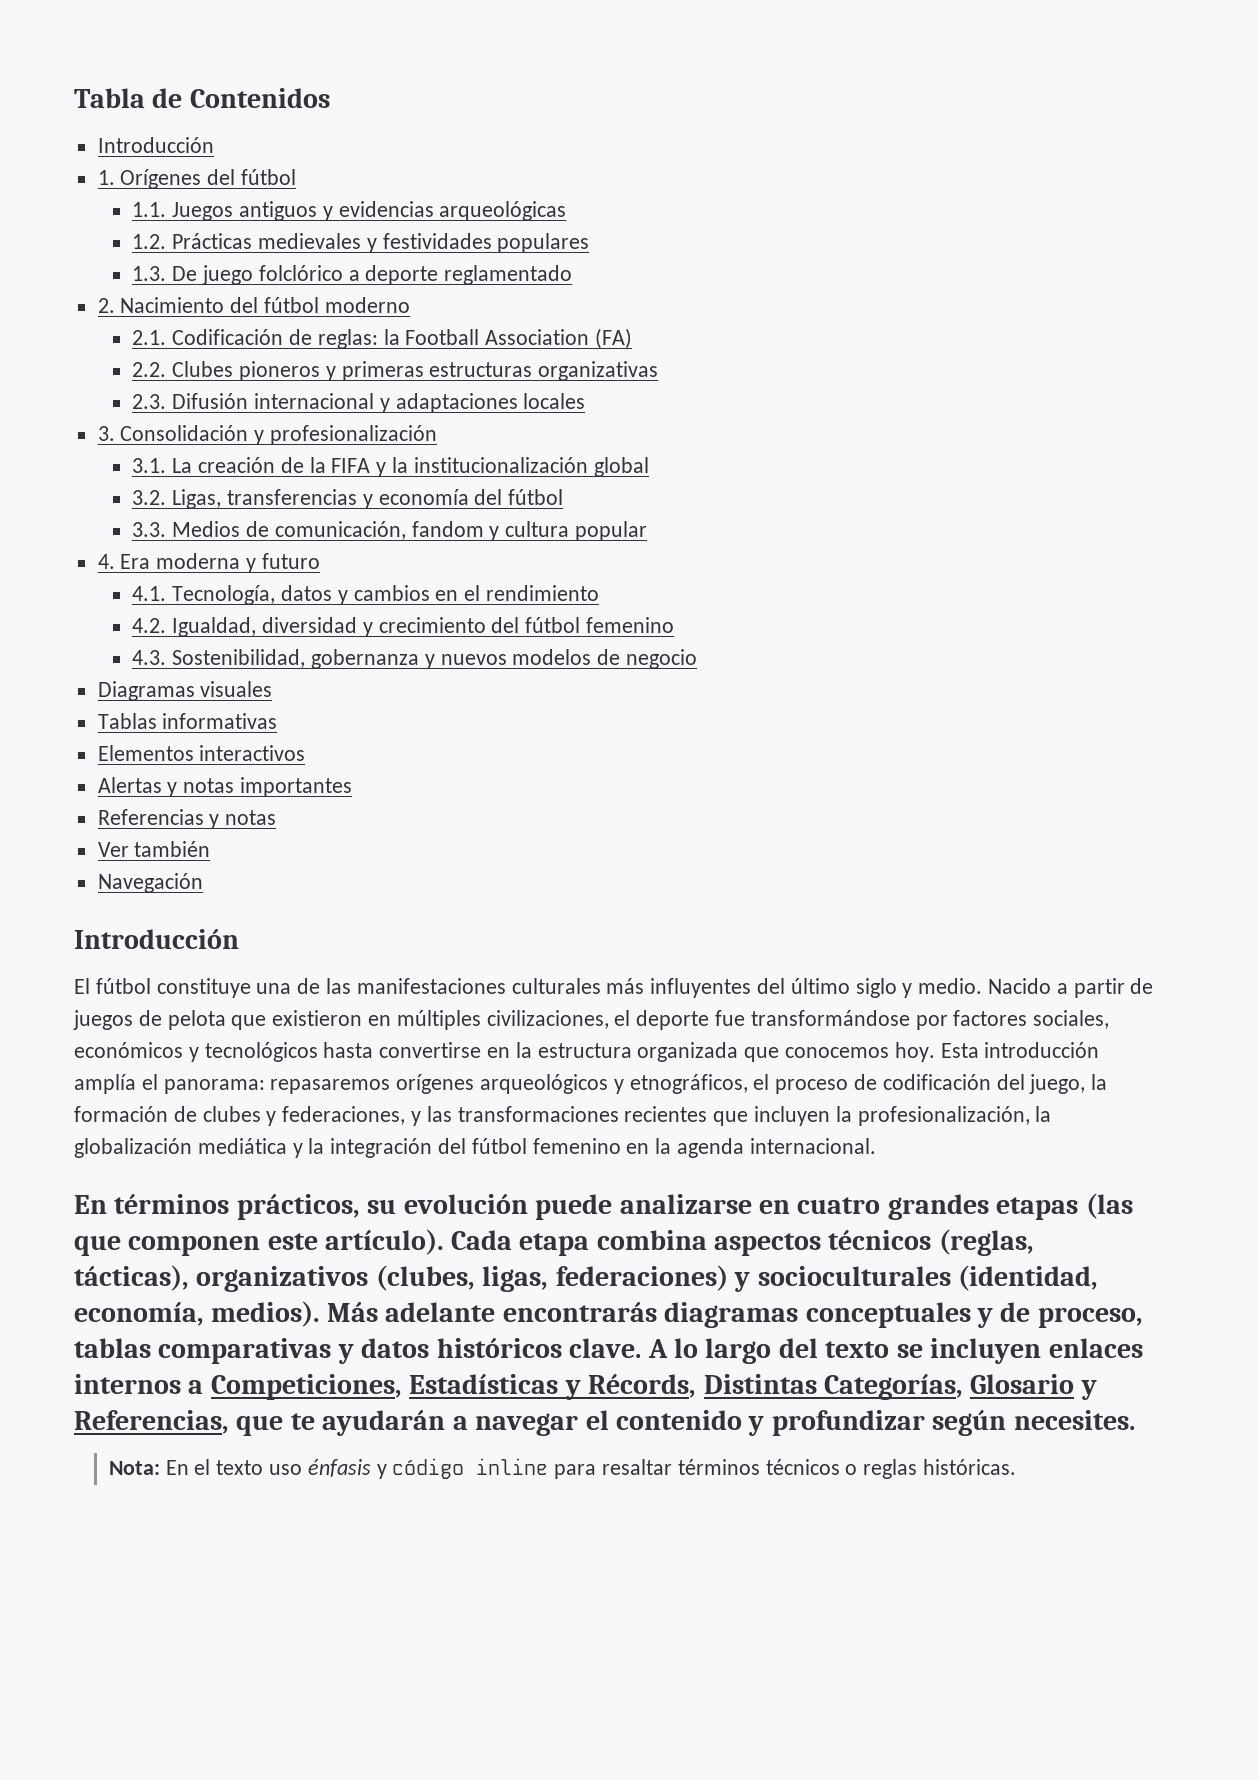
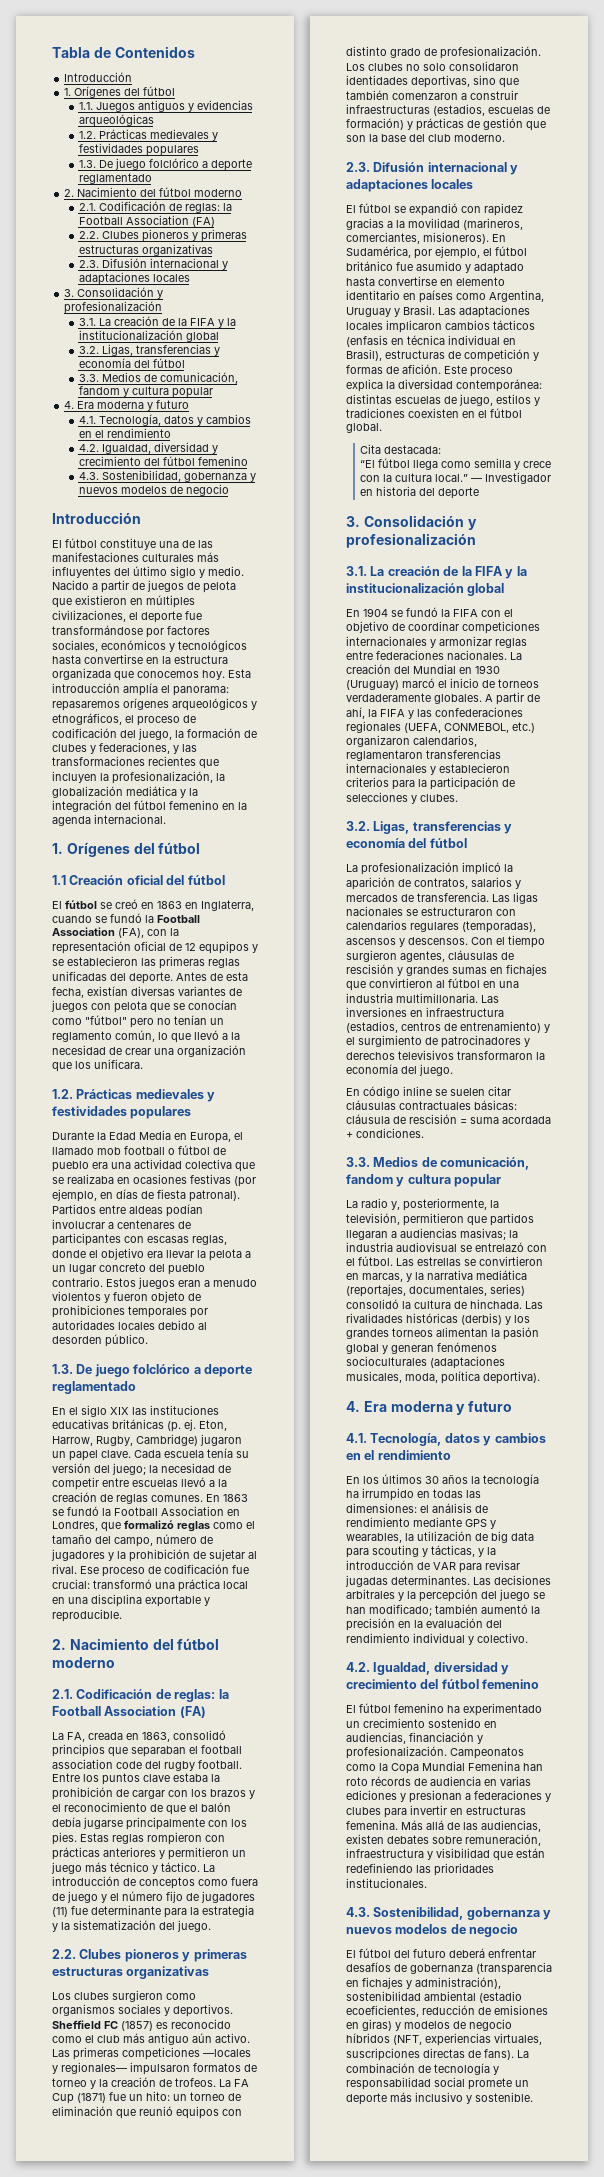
- Diagramas visuales
- Tablas informativas
- Elementos interactivos
- Alertas y notas importantes
- Referencias y notas
- Ver también
- Navegación
  Esta introducción amplía el panorama: repasaremos orígenes arqueológicos y etnográficos, el proceso de codificación del juego, la formación de clubes y federaciones, y las transformaciones recientes que incluyen la profesionalización, la globalización mediática y la integración del fútbol femenino en la agenda internacional.
- En términos prácticos, su evolución puede analizarse en cuatro grandes etapas (las que componen este artículo). Cada etapa combina aspectos técnicos (reglas, tácticas), organizativos (clubes, ligas, federaciones) y socioculturales (identidad, economía, medios). Más adelante encontrarás diagramas conceptuales y de proceso, tablas comparativas y datos históricos clave. A lo largo del texto se incluyen enlaces internos a Competiciones, Estadísticas y Récords, Distintas Categorías, Glosario y Referencias, que te ayudarán a navegar el contenido y profundizar según necesites.
- Nota: En el texto uso énfasis y código inline para resaltar términos técnicos o reglas históricas.
+ 1. Orígenes del fútbol
+ 1.1 Creación oficial del fútbol
+ El fútbol se creó en 1863 en Inglaterra, cuando se fundó la Football Association (FA), con la representación oficial de 12 equpipos y se establecieron las primeras reglas unificadas del deporte. Antes de esta fecha, existían diversas variantes de juegos con pelota que se conocían como "fútbol" pero no tenían un reglamento común, lo que llevó a la necesidad de crear una organización que los unificara.
+ 1.2. Prácticas medievales y festividades populares
+ Durante la Edad Media en Europa, el llamado mob football o fútbol de pueblo era una actividad colectiva que se realizaba en ocasiones festivas (por ejemplo, en días de fiesta patronal). Partidos entre aldeas podían involucrar a centenares de participantes con escasas reglas, donde el objetivo era llevar la pelota a un lugar concreto del pueblo contrario. Estos juegos eran a menudo violentos y fueron objeto de prohibiciones temporales por autoridades locales debido al desorden público.
+ 1.3. De juego folclórico a deporte reglamentado
+ En el siglo XIX las instituciones educativas británicas (p. ej. Eton, Harrow, Rugby, Cambridge) jugaron un papel clave. Cada escuela tenía su versión del juego; la necesidad de competir entre escuelas llevó a la creación de reglas comunes. En 1863 se fundó la Football Association en Londres, que formalizó reglas como el tamaño del campo, número de jugadores y la prohibición de sujetar al rival. Ese proceso de codificación fue crucial: transformó una práctica local en una disciplina exportable y reproducible.
+ 2. Nacimiento del fútbol moderno
+ 2.1. Codificación de reglas: la Football Association (FA)
+ La FA, creada en 1863, consolidó principios que separaban el football association code del rugby football. Entre los puntos clave estaba la prohibición de cargar con los brazos y el reconocimiento de que el balón debía jugarse principalmente con los pies. Estas reglas rompieron con prácticas anteriores y permitieron un juego más técnico y táctico. La introducción de conceptos como fuera de juego y el número fijo de jugadores (11) fue determinante para la estrategia y la sistematización del juego.
+ 2.2. Clubes pioneros y primeras estructuras organizativas
+ Los clubes surgieron como organismos sociales y deportivos. Sheffield FC (1857) es reconocido como el club más antiguo aún activo. Las primeras competiciones —locales y regionales— impulsaron formatos de torneo y la creación de trofeos. La FA Cup (1871) fue un hito: un torneo de eliminación que reunió equipos con distinto grado de profesionalización. Los clubes no solo consolidaron identidades deportivas, sino que también comenzaron a construir infraestructuras (estadios, escuelas de formación) y prácticas de gestión que son la base del club moderno.
+ 2.3. Difusión internacional y adaptaciones locales
+ El fútbol se expandió con rapidez gracias a la movilidad (marineros, comerciantes, misioneros). En Sudamérica, por ejemplo, el fútbol británico fue asumido y adaptado hasta convertirse en elemento identitario en países como Argentina, Uruguay y Brasil. Las adaptaciones locales implicaron cambios tácticos (enfasis en técnica individual en Brasil), estructuras de competición y formas de afición. Este proceso explica la diversidad contemporánea: distintas escuelas de juego, estilos y tradiciones coexisten en el fútbol global.
+ Cita destacada:
+ “El fútbol llega como semilla y crece con la cultura local.” — Investigador en historia del deporte
+ 3. Consolidación y profesionalización
+ 3.1. La creación de la FIFA y la institucionalización global
+ En 1904 se fundó la FIFA con el objetivo de coordinar competiciones internacionales y armonizar reglas entre federaciones nacionales. La creación del Mundial en 1930 (Uruguay) marcó el inicio de torneos verdaderamente globales. A partir de ahí, la FIFA y las confederaciones regionales (UEFA, CONMEBOL, etc.) organizaron calendarios, reglamentaron transferencias internacionales y establecieron criterios para la participación de selecciones y clubes.
+ 3.2. Ligas, transferencias y economía del fútbol
+ La profesionalización implicó la aparición de contratos, salarios y mercados de transferencia. Las ligas nacionales se estructuraron con calendarios regulares (temporadas), ascensos y descensos. Con el tiempo surgieron agentes, cláusulas de rescisión y grandes sumas en fichajes que convirtieron al fútbol en una industria multimillonaria. Las inversiones en infraestructura (estadios, centros de entrenamiento) y el surgimiento de patrocinadores y derechos televisivos transformaron la economía del juego.
+ En código inline se suelen citar cláusulas contractuales básicas: cláusula de rescisión = suma acordada + condiciones.
+ 3.3. Medios de comunicación, fandom y cultura popular
+ La radio y, posteriormente, la televisión, permitieron que partidos llegaran a audiencias masivas; la industria audiovisual se entrelazó con el fútbol. Las estrellas se convirtieron en marcas, y la narrativa mediática (reportajes, documentales, series) consolidó la cultura de hinchada. Las rivalidades históricas (derbis) y los grandes torneos alimentan la pasión global y generan fenómenos socioculturales (adaptaciones musicales, moda, política deportiva).
+ 4. Era moderna y futuro
+ 4.1. Tecnología, datos y cambios en el rendimiento
+ En los últimos 30 años la tecnología ha irrumpido en todas las dimensiones: el análisis de rendimiento mediante GPS y wearables, la utilización de big data para scouting y tácticas, y la introducción de VAR para revisar jugadas determinantes. Las decisiones arbitrales y la percepción del juego se han modificado; también aumentó la precisión en la evaluación del rendimiento individual y colectivo.
+ 4.2. Igualdad, diversidad y crecimiento del fútbol femenino
+ El fútbol femenino ha experimentado un crecimiento sostenido en audiencias, financiación y profesionalización. Campeonatos como la Copa Mundial Femenina han roto récords de audiencia en varias ediciones y presionan a federaciones y clubes para invertir en estructuras femenina. Más allá de las audiencias, existen debates sobre remuneración, infraestructura y visibilidad que están redefiniendo las prioridades institucionales.
+ 4.3. Sostenibilidad, gobernanza y nuevos modelos de negocio
+ El fútbol del futuro deberá enfrentar desafíos de gobernanza (transparencia en fichajes y administración), sostenibilidad ambiental (estadio ecoeficientes, reducción de emisiones en giras) y modelos de negocio híbridos (NFT, experiencias virtuales, suscripciones directas de fans). La combinación de tecnología y responsabilidad social promete un deporte más inclusivo y sostenible.

